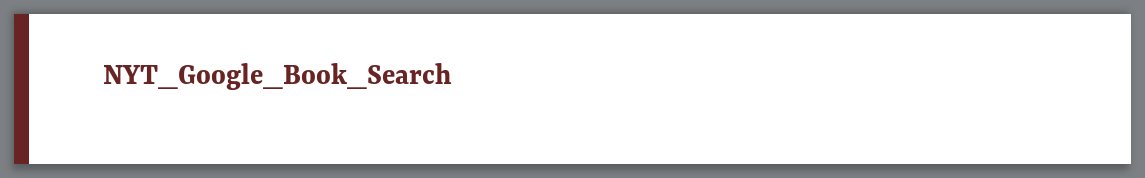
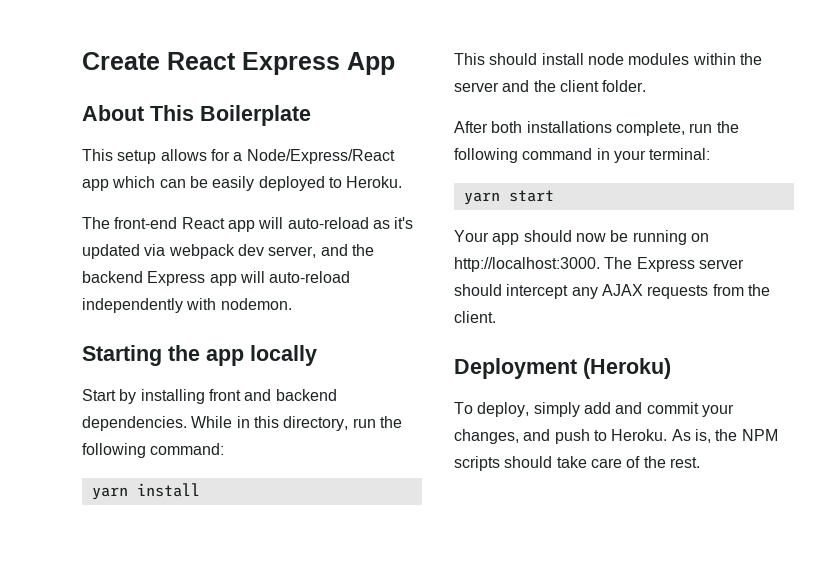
- NYT_Google_Book_Search
+ Create React Express App
+ About This Boilerplate
+ This setup allows for a Node/Express/React app which can be easily deployed to Heroku.
+ The front-end React app will auto-reload as it's updated via webpack dev server, and the backend Express app will auto-reload independently with nodemon.
+ Starting the app locally
+ Start by installing front and backend dependencies. While in this directory, run the following command:
+ yarn install
+ This should install node modules within the server and the client folder.
+ After both installations complete, run the following command in your terminal:
+ yarn start
+ Your app should now be running on http://localhost:3000. The Express server should intercept any AJAX requests from the client.
+ Deployment (Heroku)
+ To deploy, simply add and commit your changes, and push to Heroku. As is, the NPM scripts should take care of the rest.

